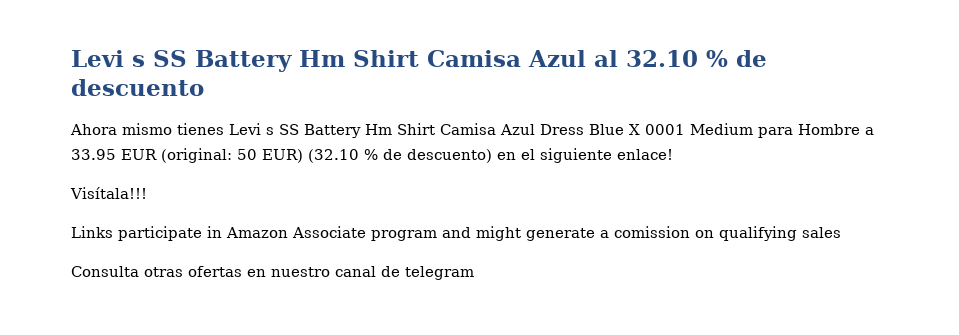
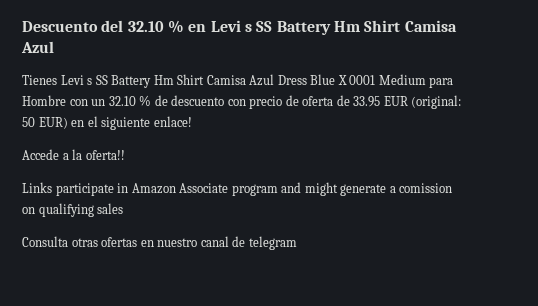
- Levi s SS Battery Hm Shirt Camisa Azul al 32.10 % de descuento
- Ahora mismo tienes Levi s SS Battery Hm Shirt Camisa Azul Dress Blue X 0001 Medium para Hombre a 33.95 EUR (original: 50 EUR) (32.10 % de descuento) en el siguiente enlace!
+ Descuento del 32.10 % en Levi s SS Battery Hm Shirt Camisa Azul
+ Tienes Levi s SS Battery Hm Shirt Camisa Azul Dress Blue X 0001 Medium para Hombre con un 32.10 % de descuento con precio de oferta de 33.95 EUR (original: 50 EUR) en el siguiente enlace!
- Visítala!!!
+ Accede a la oferta!!

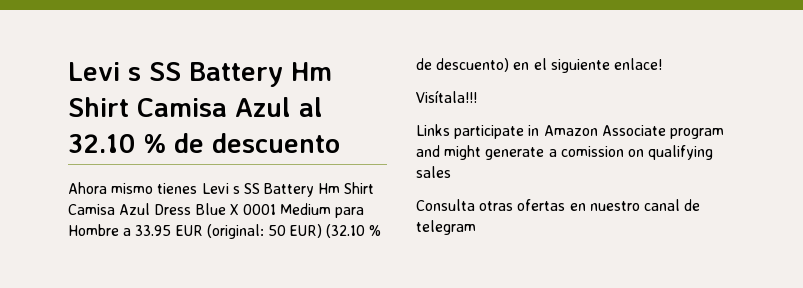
- Descuento del 32.10 % en Levi s SS Battery Hm Shirt Camisa Azul
- Tienes Levi s SS Battery Hm Shirt Camisa Azul Dress Blue X 0001 Medium para Hombre con un 32.10 % de descuento con precio de oferta de 33.95 EUR (original: 50 EUR) en el siguiente enlace!
+ Levi s SS Battery Hm Shirt Camisa Azul al 32.10 % de descuento
+ Ahora mismo tienes Levi s SS Battery Hm Shirt Camisa Azul Dress Blue X 0001 Medium para Hombre a 33.95 EUR (original: 50 EUR) (32.10 % de descuento) en el siguiente enlace!
- Accede a la oferta!!
+ Visítala!!!

